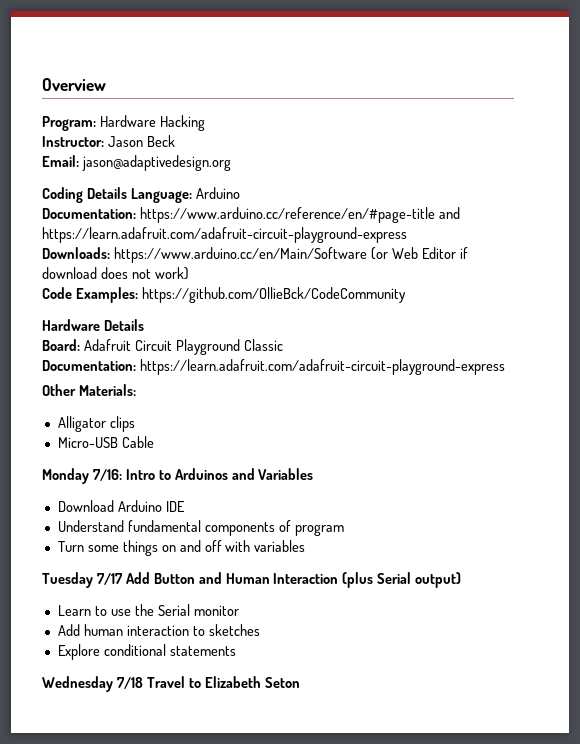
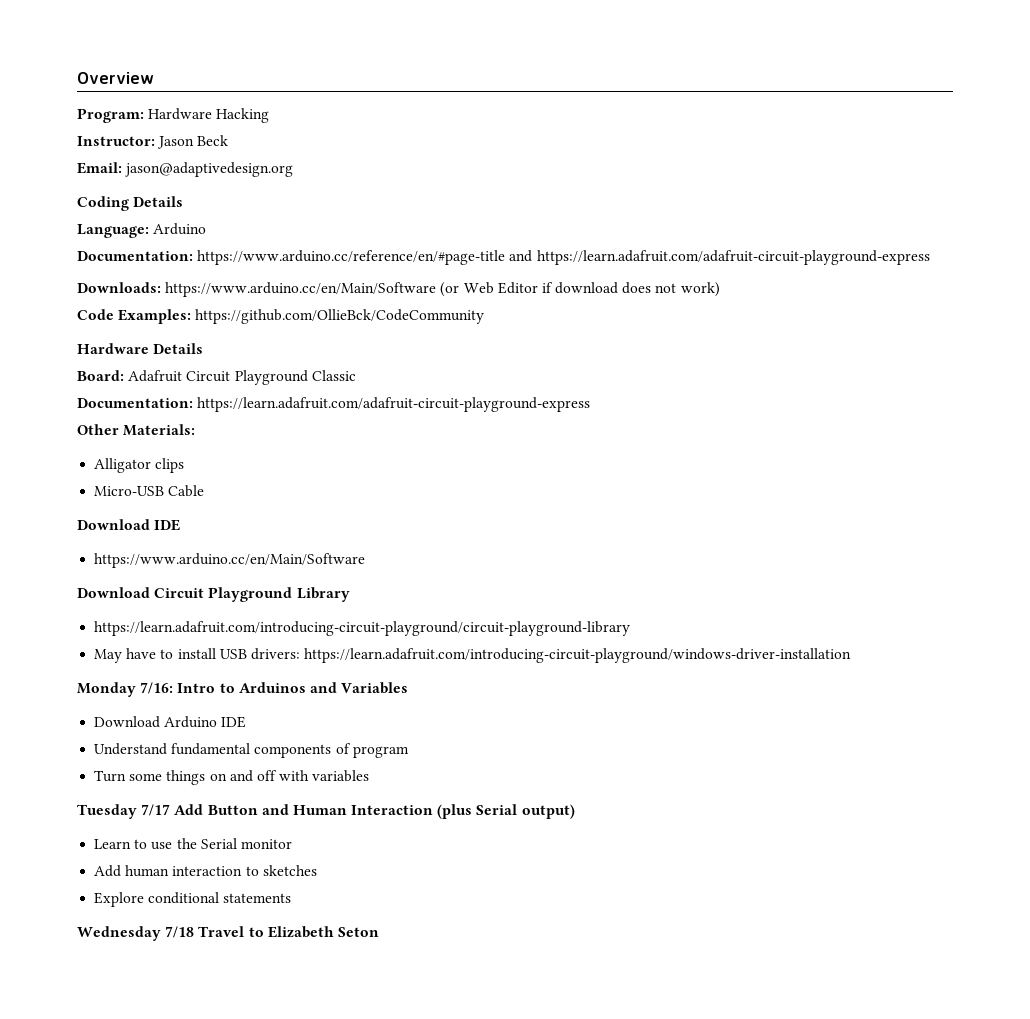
- Coding Details Language: Arduino
+ Coding Details
+ Language: Arduino
+ Download IDE
+ https://www.arduino.cc/en/Main/Software
+ Download Circuit Playground Library
+ https://learn.adafruit.com/introducing-circuit-playground/circuit-playground-library
+ May have to install USB drivers: https://learn.adafruit.com/introducing-circuit-playground/windows-driver-installation

